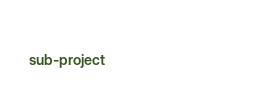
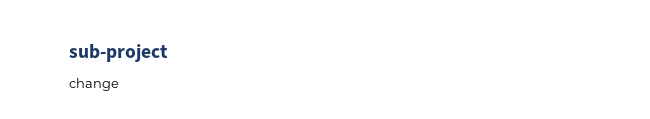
+ change

